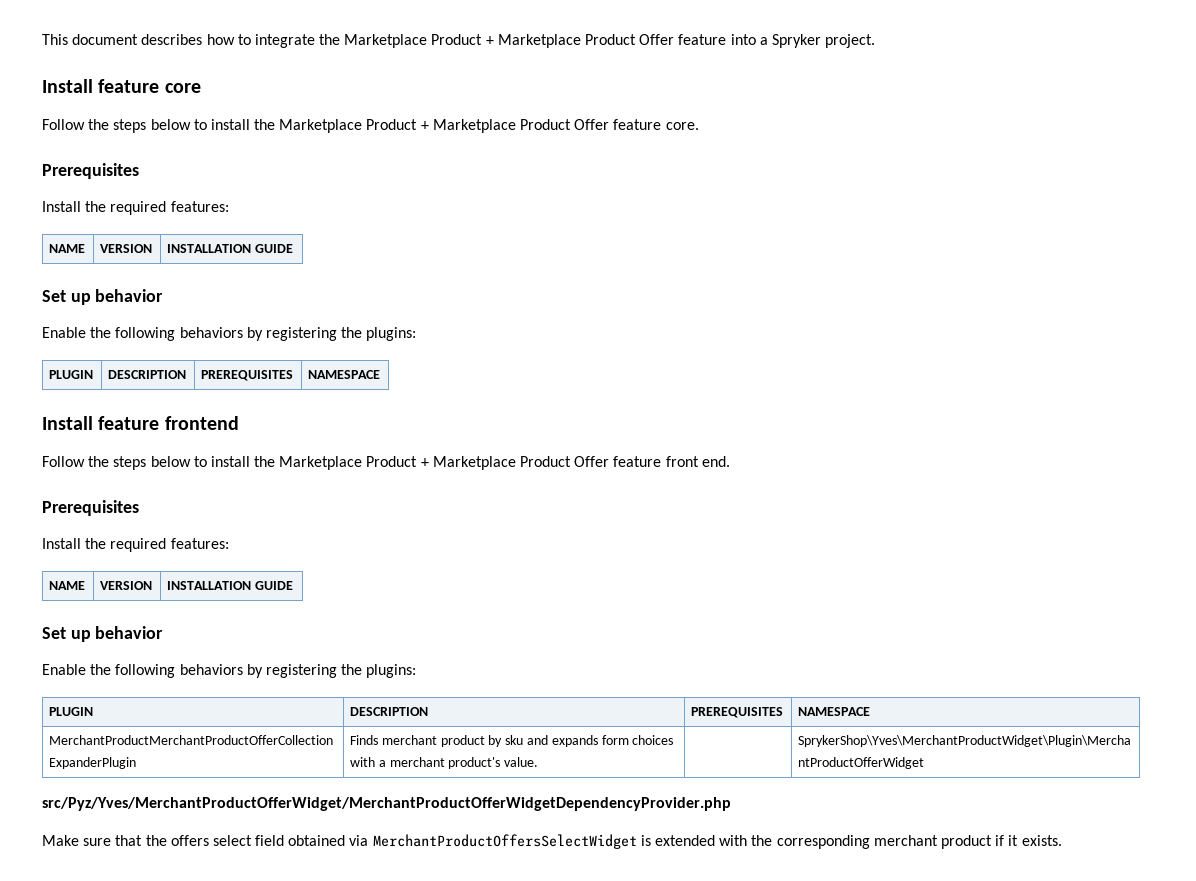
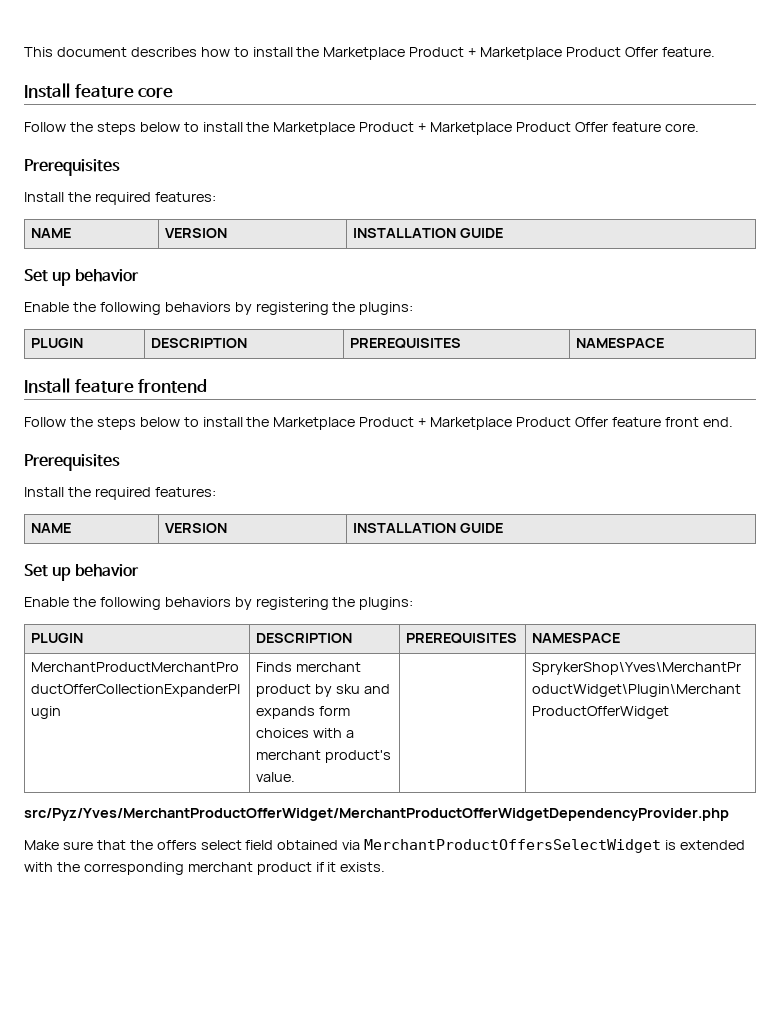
- This document describes how to integrate the Marketplace Product + Marketplace Product Offer feature into a Spryker project.
+ This document describes how to install the Marketplace Product + Marketplace Product Offer feature.

